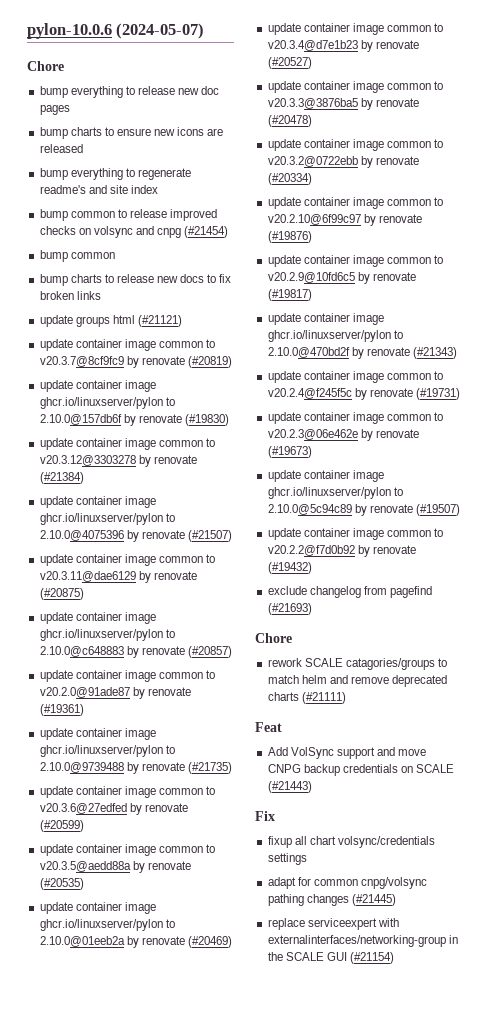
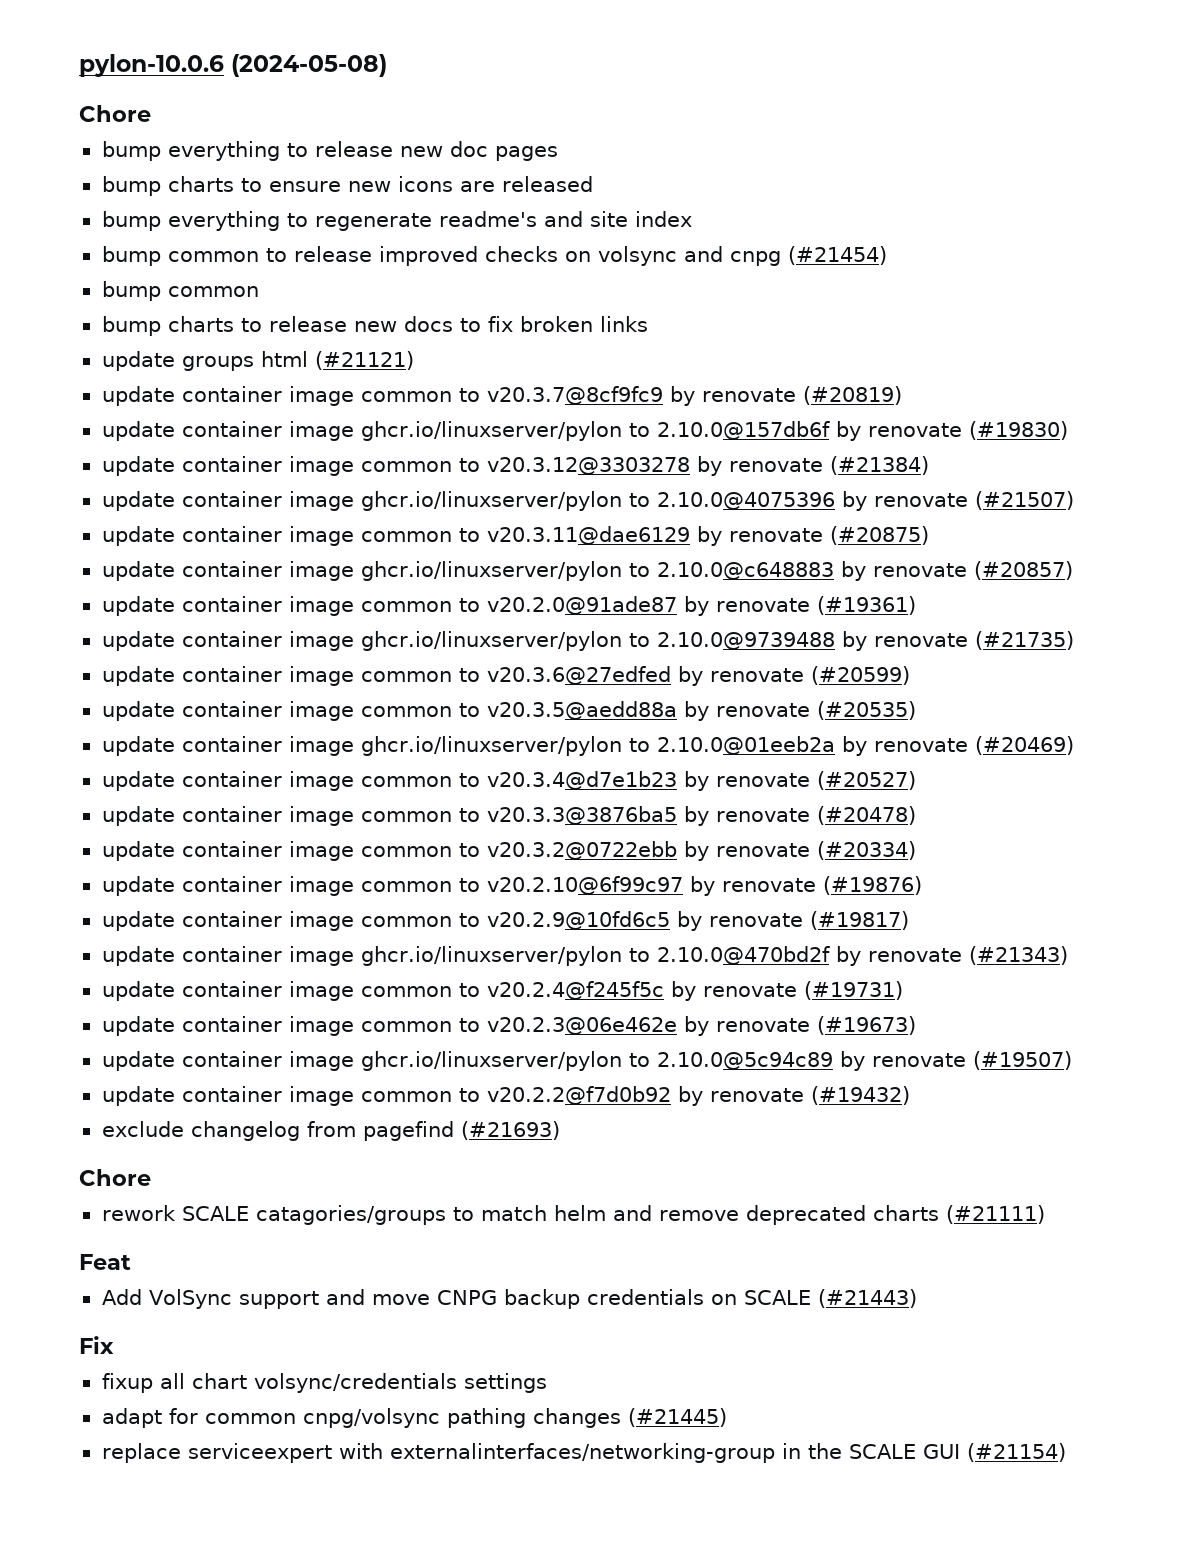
- pylon-10.0.6 (2024-05-07)
+ pylon-10.0.6 (2024-05-08)

